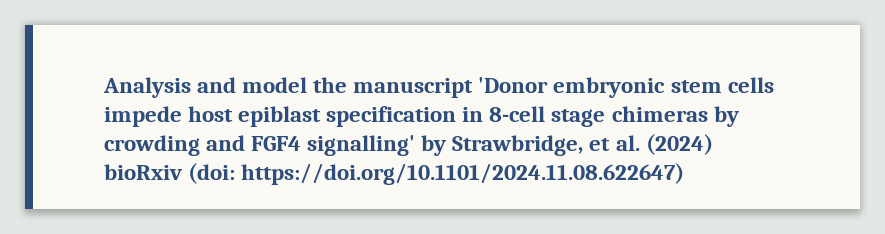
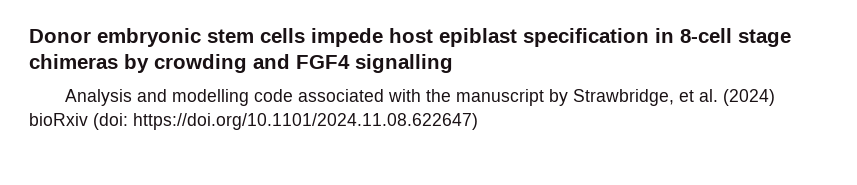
- Analysis and model the manuscript 'Donor embryonic stem cells impede host epiblast specification in 8-cell stage chimeras by crowding and FGF4 signalling' by Strawbridge, et al. (2024) bioRxiv (doi: https://doi.org/10.1101/2024.11.08.622647)
+ Donor embryonic stem cells impede host epiblast specification in 8-cell stage chimeras by crowding and FGF4 signalling
+ Analysis and modelling code associated with the manuscript by Strawbridge, et al. (2024) bioRxiv (doi: https://doi.org/10.1101/2024.11.08.622647)

